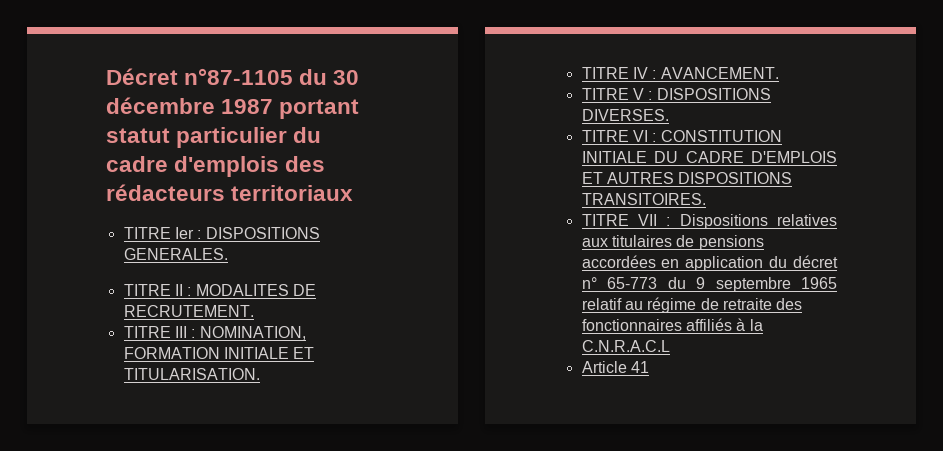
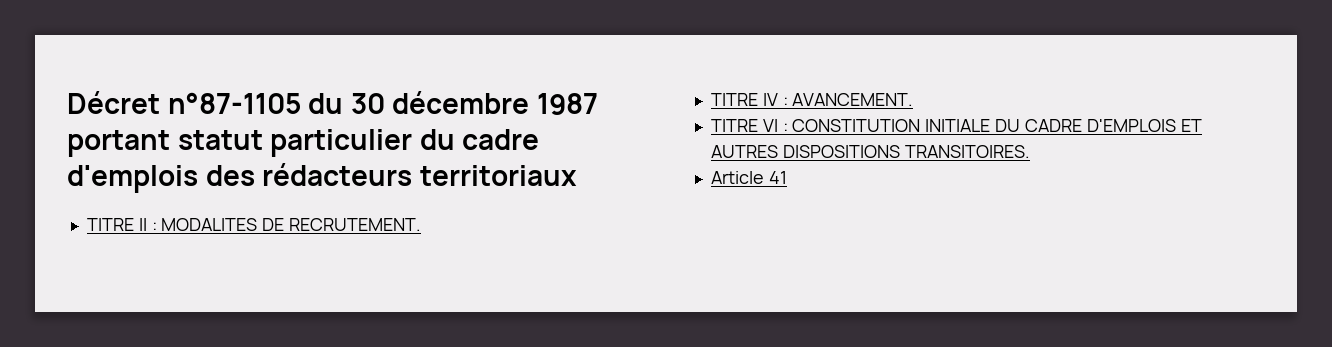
- TITRE Ier : DISPOSITIONS GENERALES.
- TITRE III : NOMINATION, FORMATION INITIALE ET TITULARISATION.
- TITRE V : DISPOSITIONS DIVERSES.
- TITRE VII : Dispositions relatives aux titulaires de pensions accordées en application du décret n° 65-773 du 9 septembre 1965 relatif au régime de retraite des fonctionnaires affiliés à la C.N.R.A.C.L

